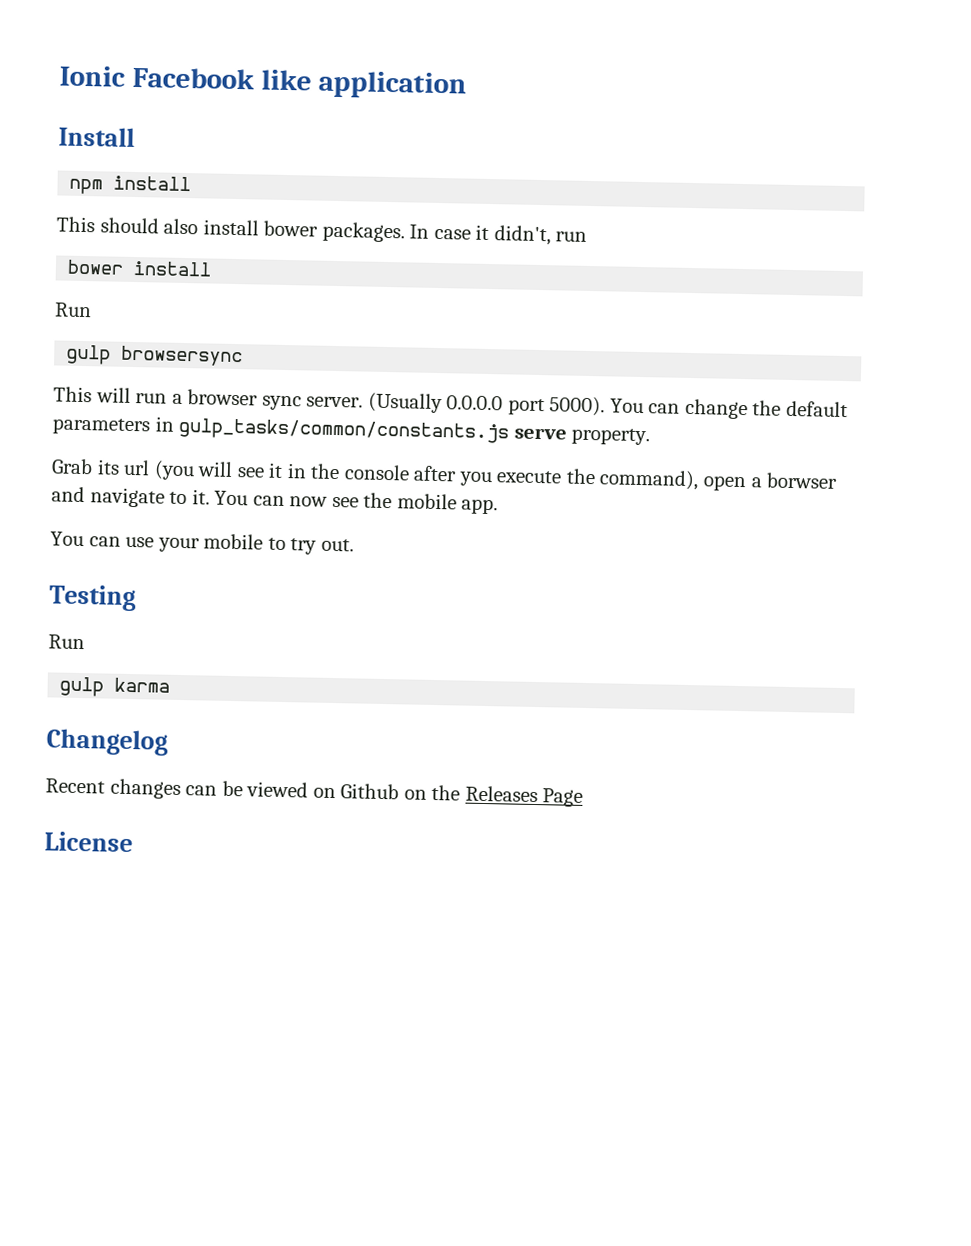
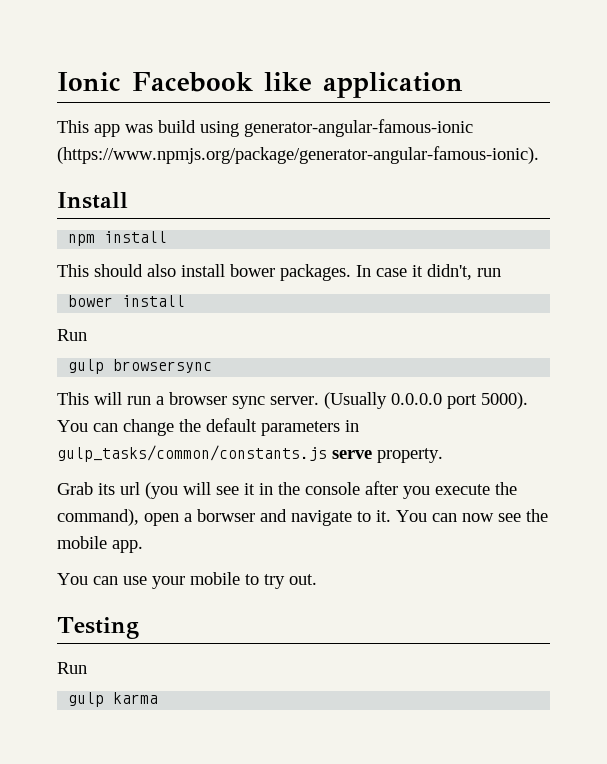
+ This app was build using generator-angular-famous-ionic (https://www.npmjs.org/package/generator-angular-famous-ionic).
- Changelog
- Recent changes can be viewed on Github on the Releases Page
- License

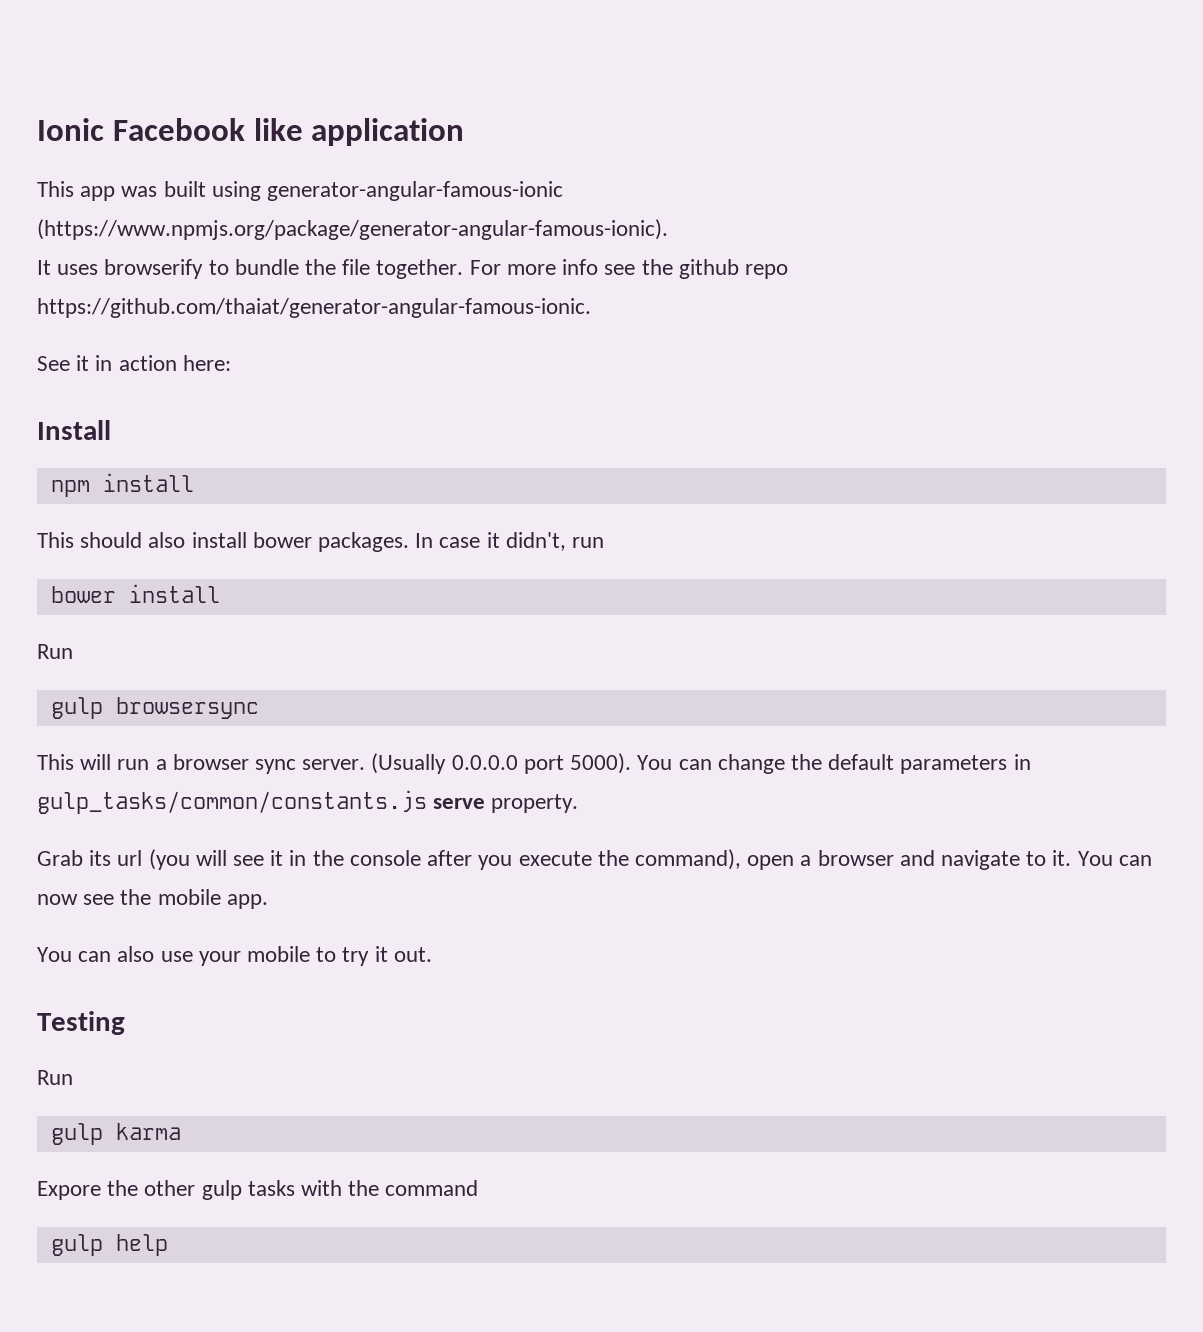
- This app was build using generator-angular-famous-ionic (https://www.npmjs.org/package/generator-angular-famous-ionic).
+ This app was built using generator-angular-famous-ionic (https://www.npmjs.org/package/generator-angular-famous-ionic).
+ It uses browserify to bundle the file together. For more info see the github repo https://github.com/thaiat/generator-angular-famous-ionic.
+ See it in action here:
- Grab its url (you will see it in the console after you execute the command), open a borwser and navigate to it.
+ Grab its url (you will see it in the console after you execute the command), open a browser and navigate to it.
- You can use your mobile to try out.
+ You can also use your mobile to try it out.
+ Expore the other gulp tasks with the command
+ gulp help

